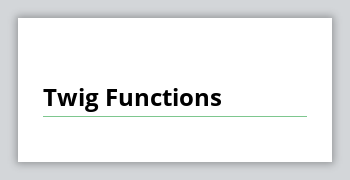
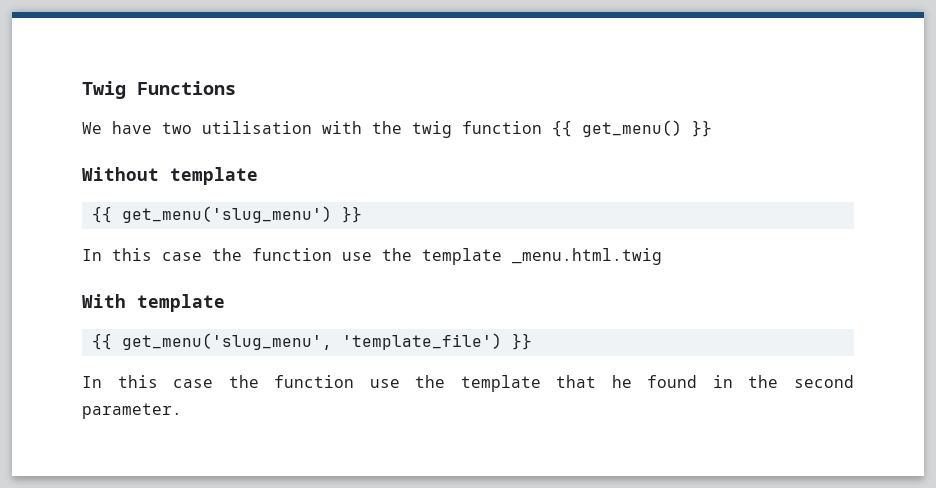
+ We have two utilisation with the twig function {{ get_menu() }}
+ Without template
+ {{ get_menu('slug_menu') }}
+ In this case the function use the template _menu.html.twig
+ With template
+ {{ get_menu('slug_menu', 'template_file') }}
+ In this case the function use the template that he found in the second parameter.

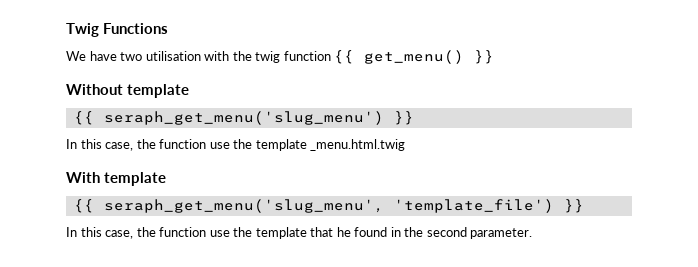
- {{ get_menu('slug_menu') }}
- In this case the function use the template _menu.html.twig
+ {{ seraph_get_menu('slug_menu') }}
+ In this case, the function use the template _menu.html.twig
- {{ get_menu('slug_menu', 'template_file') }}
+ {{ seraph_get_menu('slug_menu', 'template_file') }}
- In this case the function use the template that he found in the second parameter.
+ In this case, the function use the template that he found in the second parameter.

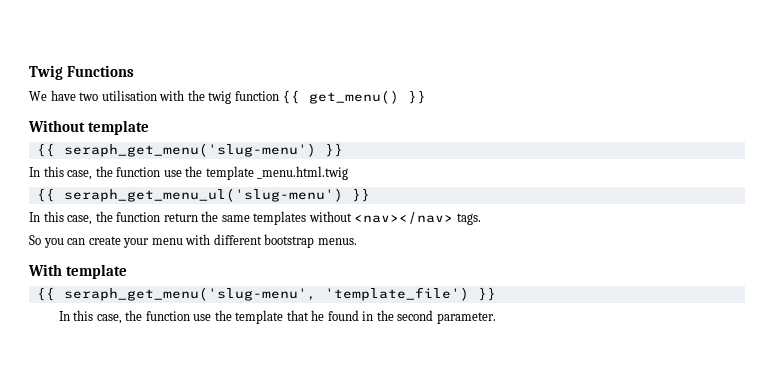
- {{ seraph_get_menu('slug_menu') }}
+ {{ seraph_get_menu('slug-menu') }}
+ {{ seraph_get_menu_ul('slug-menu') }}
+ In this case, the function return the same templates without <nav></nav> tags.
+ So you can create your menu with different bootstrap menus.
- {{ seraph_get_menu('slug_menu', 'template_file') }}
+ {{ seraph_get_menu('slug-menu', 'template_file') }}

